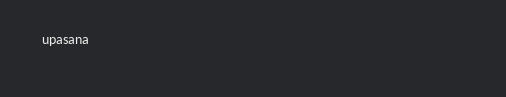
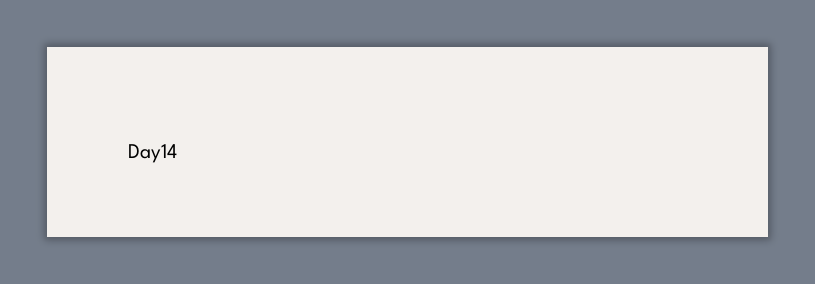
- upasana
+ Day14

